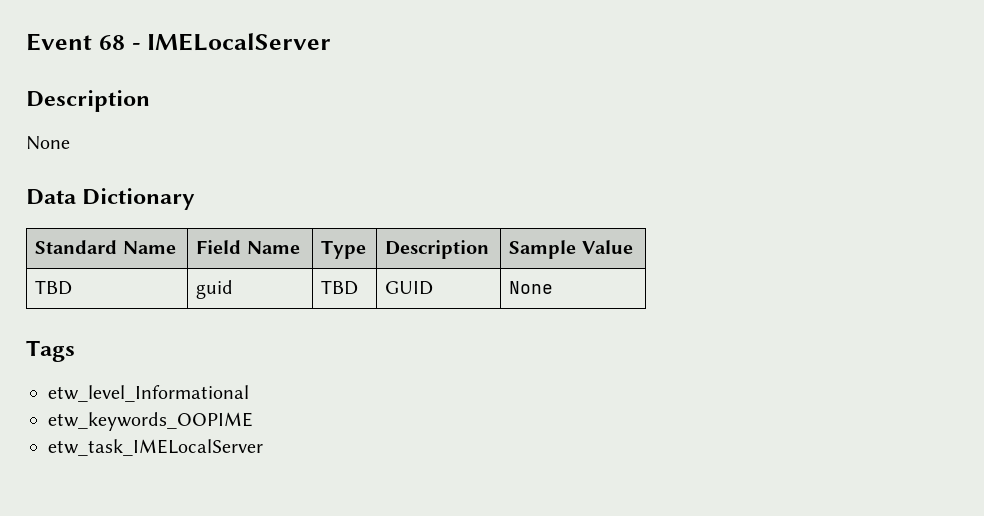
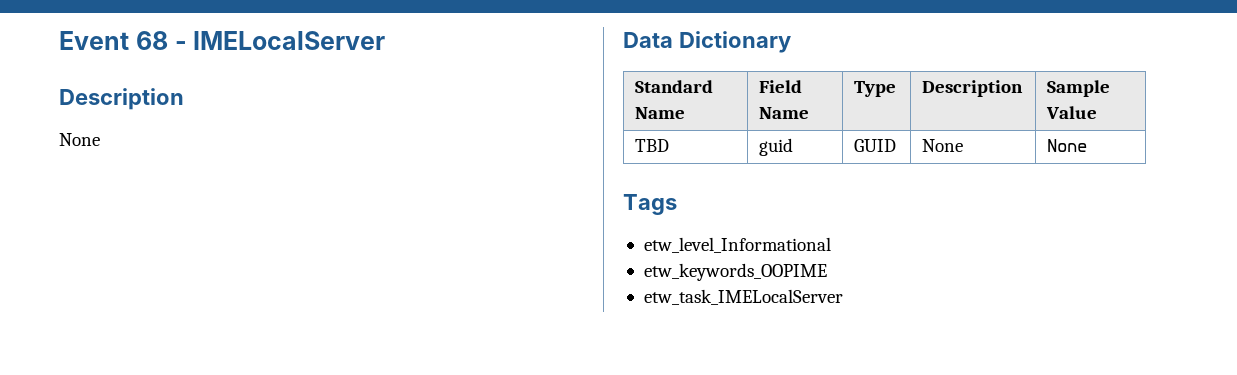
- TBD | guid | TBD | GUID | None
+ TBD | guid | GUID | None | None

